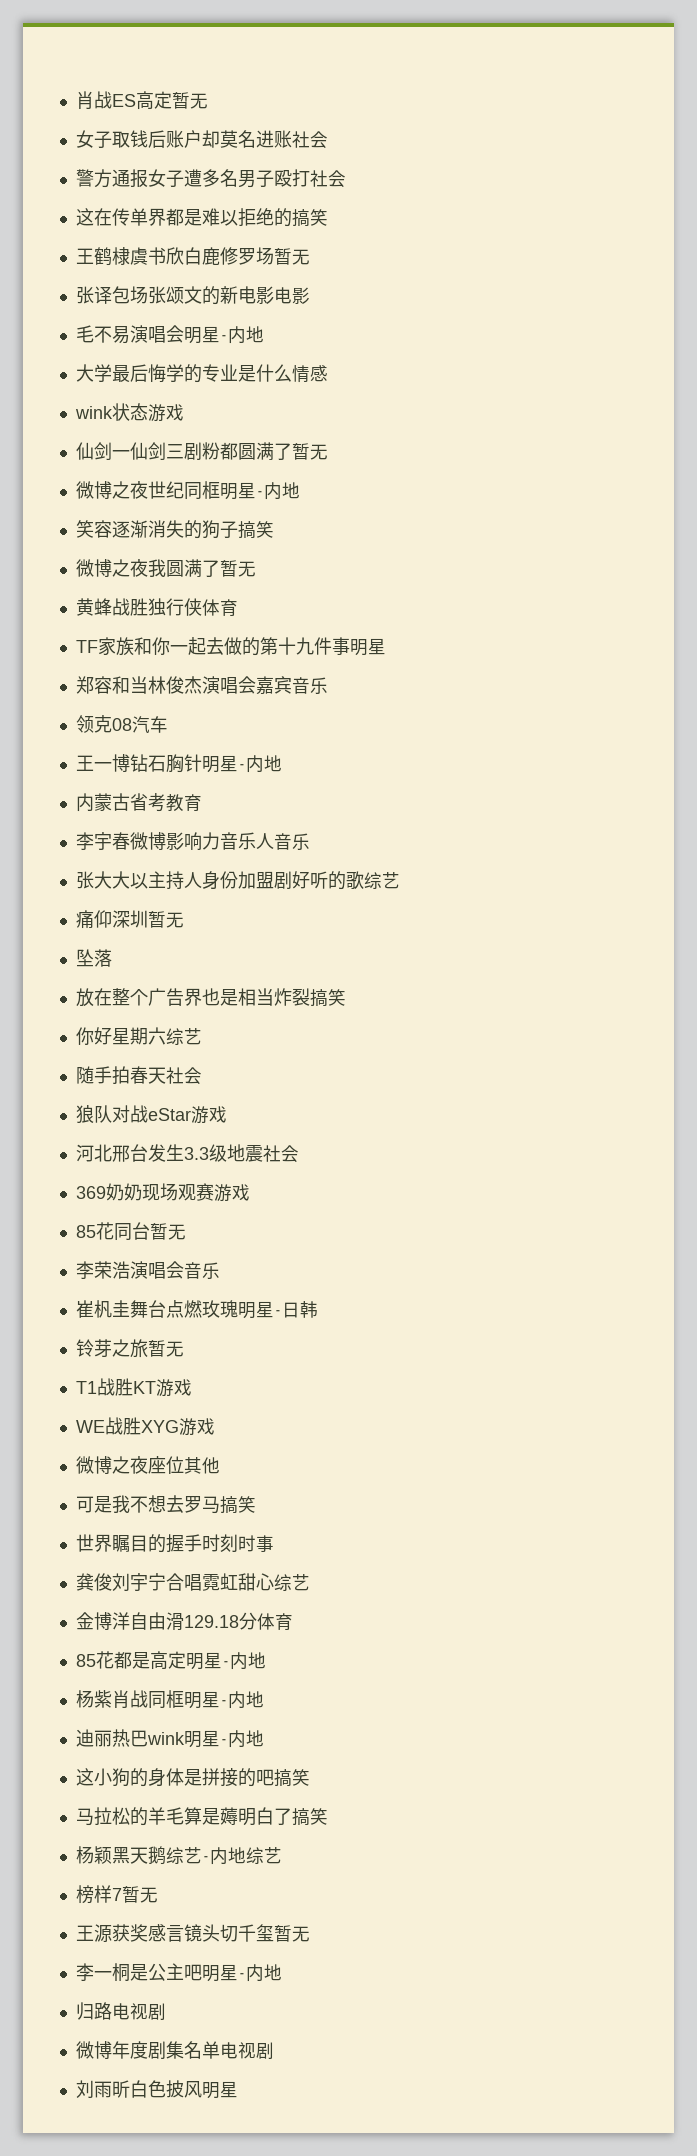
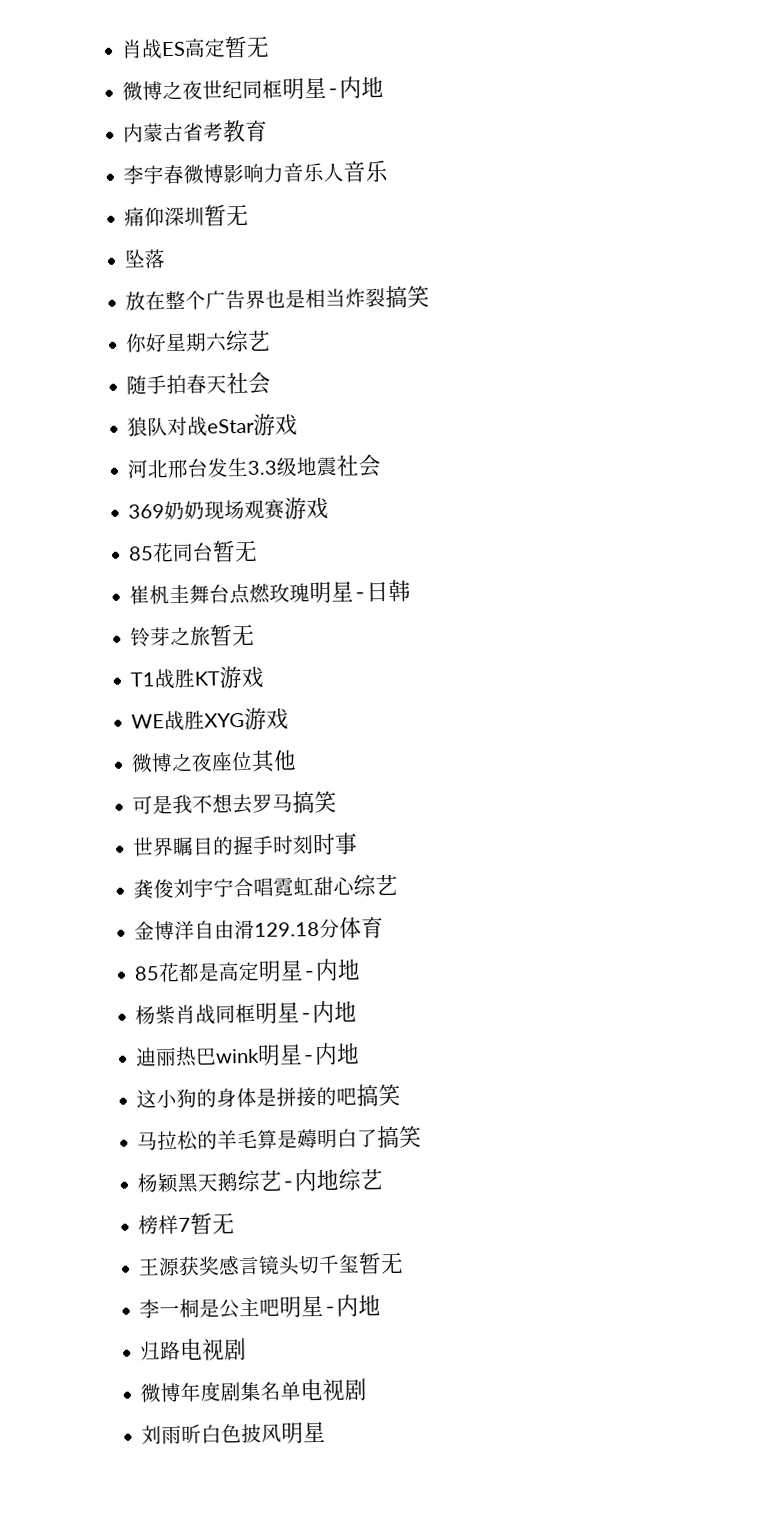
- 女子取钱后账户却莫名进账社会
- 警方通报女子遭多名男子殴打社会
- 这在传单界都是难以拒绝的搞笑
- 王鹤棣虞书欣白鹿修罗场暂无
- 张译包场张颂文的新电影电影
- 毛不易演唱会明星-内地
- 大学最后悔学的专业是什么情感
- wink状态游戏
- 仙剑一仙剑三剧粉都圆满了暂无
- 笑容逐渐消失的狗子搞笑
- 微博之夜我圆满了暂无
- 黄蜂战胜独行侠体育
- TF家族和你一起去做的第十九件事明星
- 郑容和当林俊杰演唱会嘉宾音乐
- 领克08汽车
- 王一博钻石胸针明星-内地
- 张大大以主持人身份加盟剧好听的歌综艺
- 李荣浩演唱会音乐

